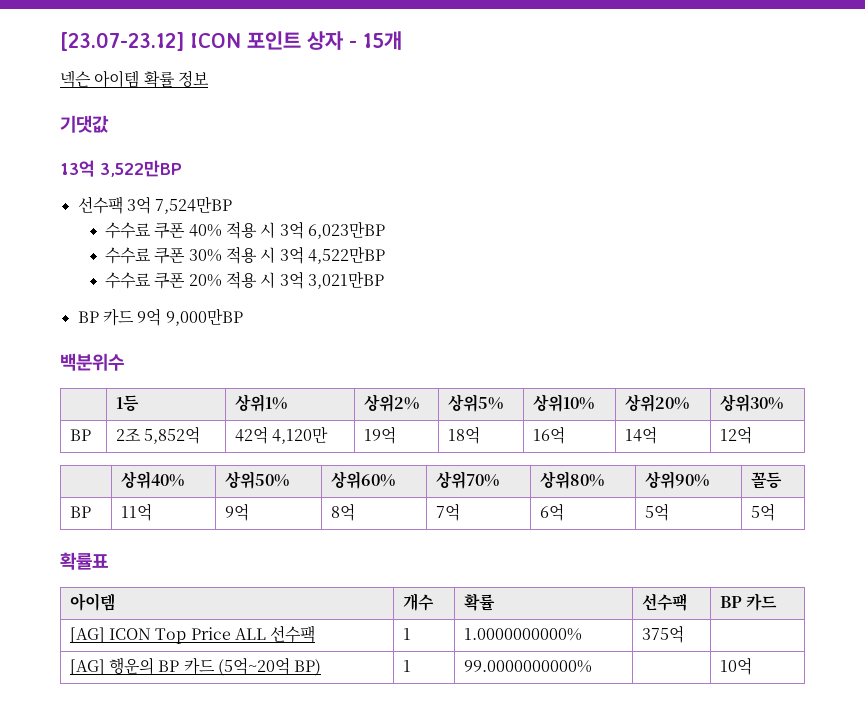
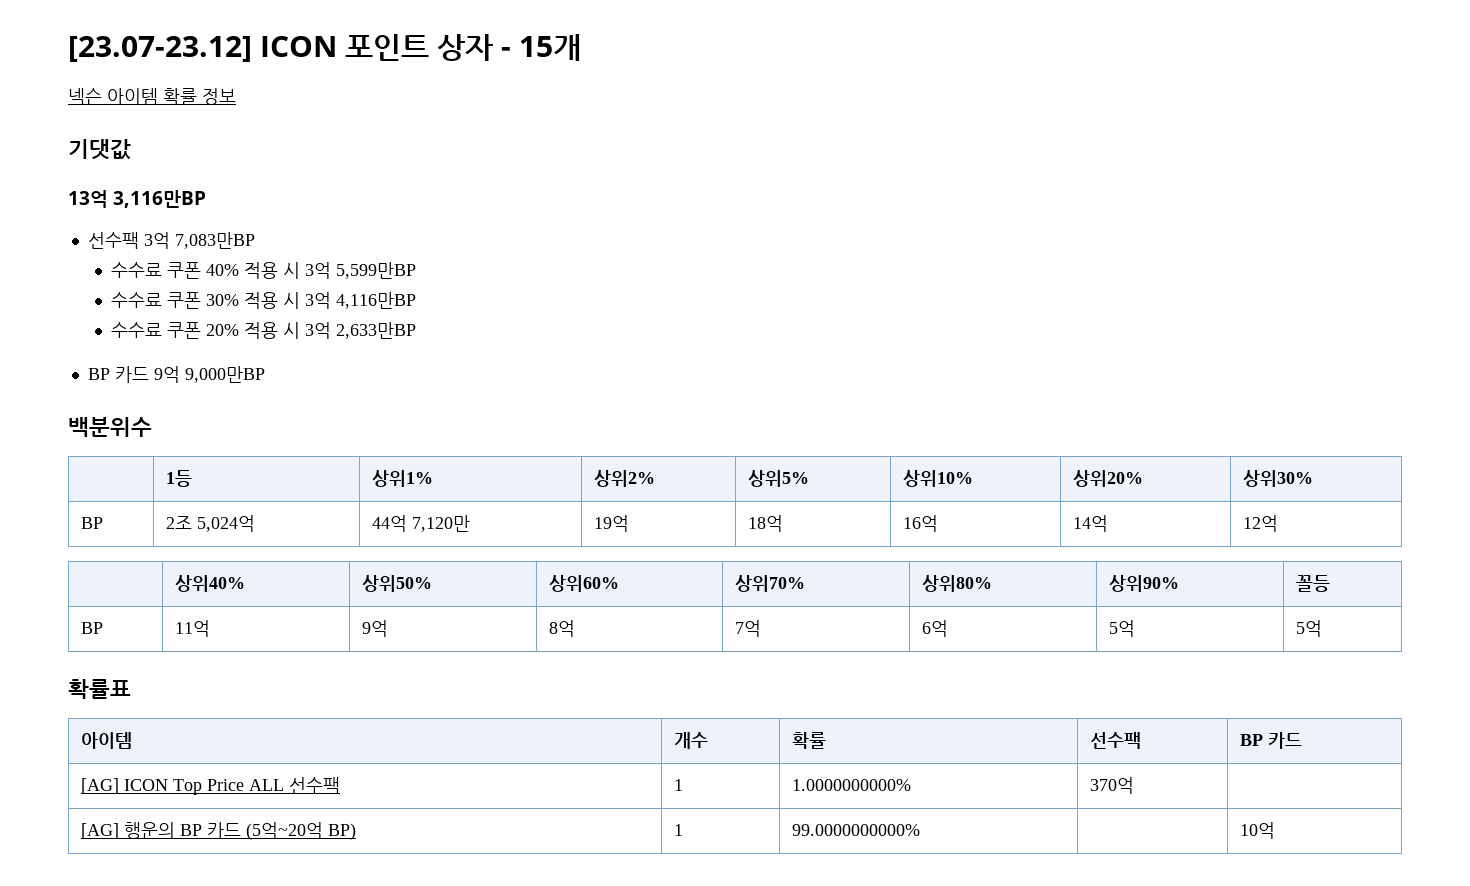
- 13억 3,522만BP
+ 13억 3,116만BP
- 선수팩 3억 7,524만BP
+ 선수팩 3억 7,083만BP
- 수수료 쿠폰 40% 적용 시 3억 6,023만BP
+ 수수료 쿠폰 40% 적용 시 3억 5,599만BP
- 수수료 쿠폰 30% 적용 시 3억 4,522만BP
+ 수수료 쿠폰 30% 적용 시 3억 4,116만BP
- 수수료 쿠폰 20% 적용 시 3억 3,021만BP
+ 수수료 쿠폰 20% 적용 시 3억 2,633만BP
- BP | 2조 5,852억 | 42억 4,120만 | 19억 | 18억 | 16억 | 14억 | 12억
+ BP | 2조 5,024억 | 44억 7,120만 | 19억 | 18억 | 16억 | 14억 | 12억
- [AG] ICON Top Price ALL 선수팩 | 1 | 1.0000000000% | 375억 |
+ [AG] ICON Top Price ALL 선수팩 | 1 | 1.0000000000% | 370억 |

